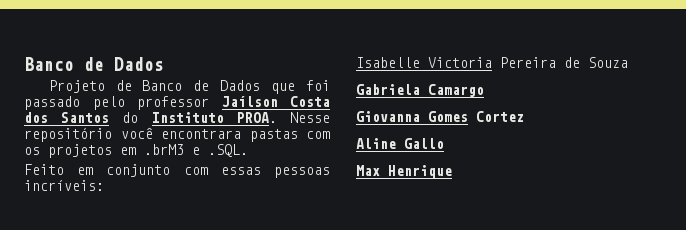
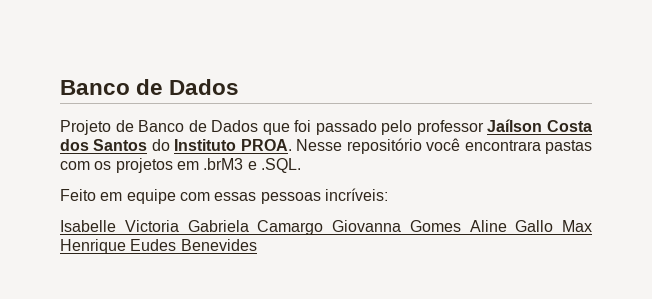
- Feito em conjunto com essas pessoas incríveis:
+ Feito em equipe com essas pessoas incríveis:
- Isabelle Victoria Pereira de Souza
- Gabriela Camargo
- Giovanna Gomes Cortez
- Aline Gallo
- Max Henrique
+ Isabelle Victoria Gabriela Camargo Giovanna Gomes Aline Gallo Max Henrique Eudes Benevides

